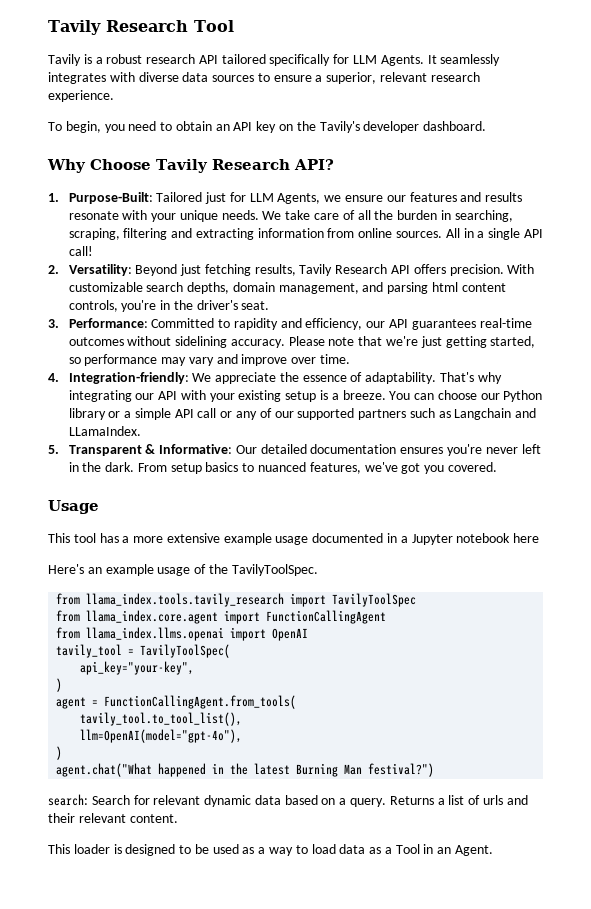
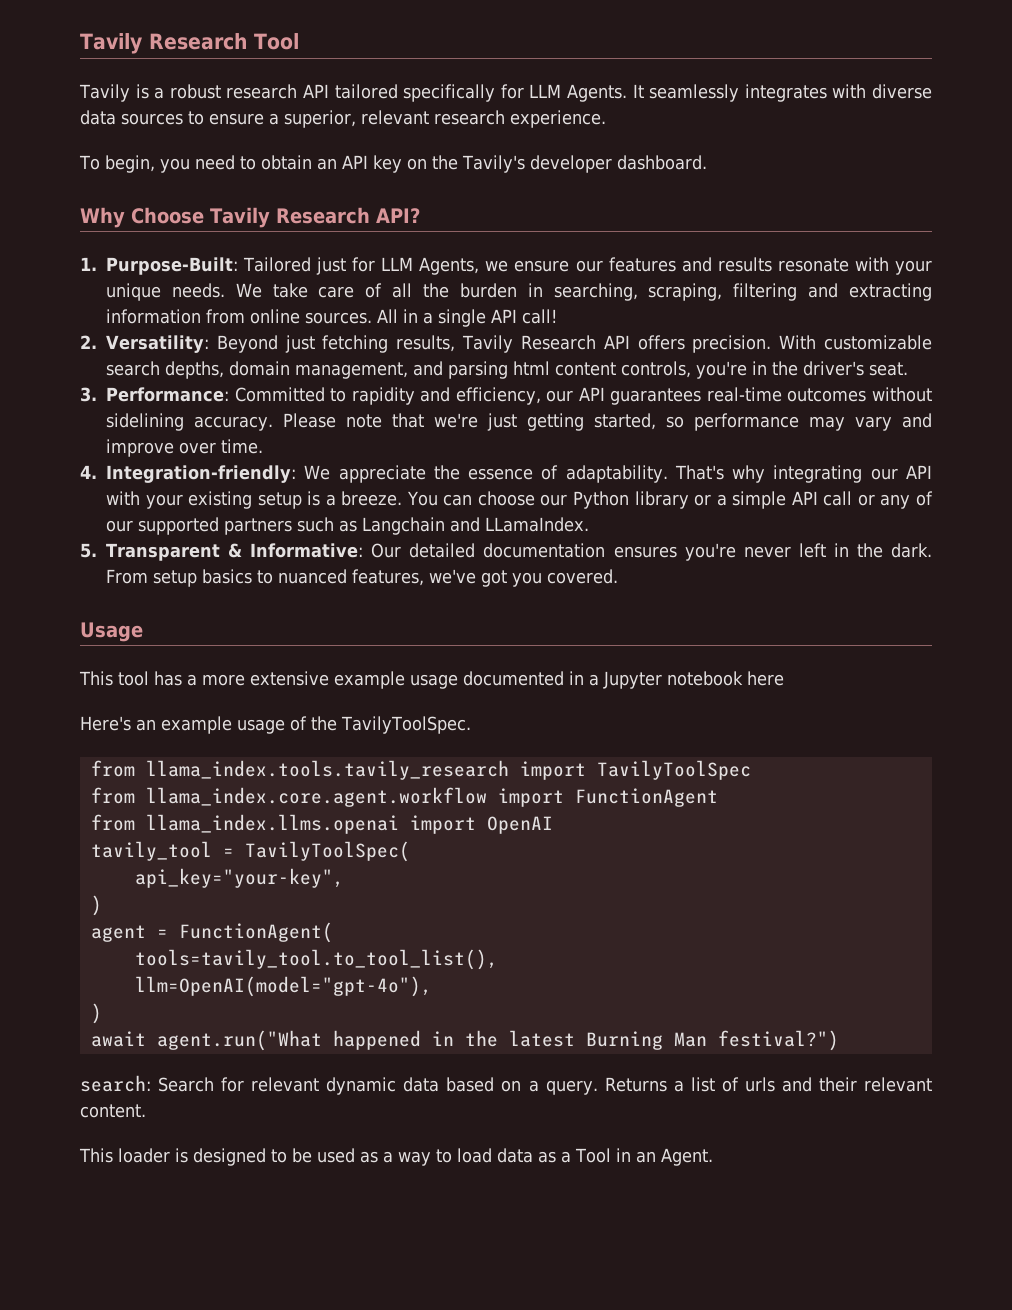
- from llama_index.core.agent import FunctionCallingAgent
+ from llama_index.core.agent.workflow import FunctionAgent
- agent = FunctionCallingAgent.from_tools(
- tavily_tool.to_tool_list(),
+ agent = FunctionAgent(
+ tools=tavily_tool.to_tool_list(),
- agent.chat("What happened in the latest Burning Man festival?")
+ await agent.run("What happened in the latest Burning Man festival?")

